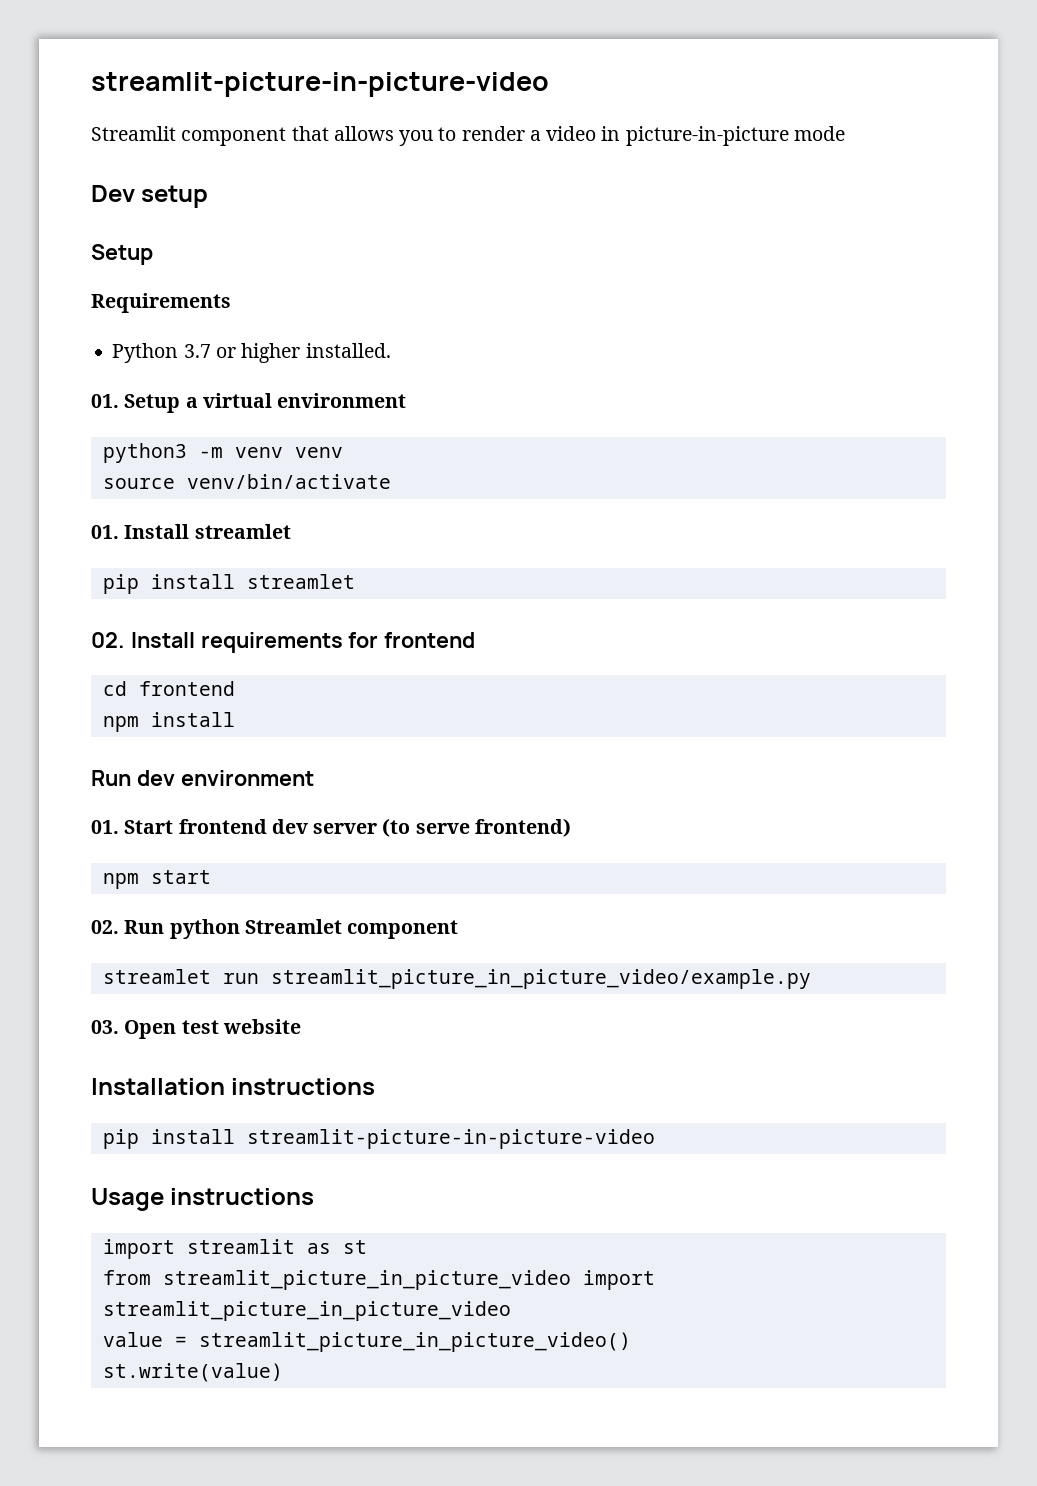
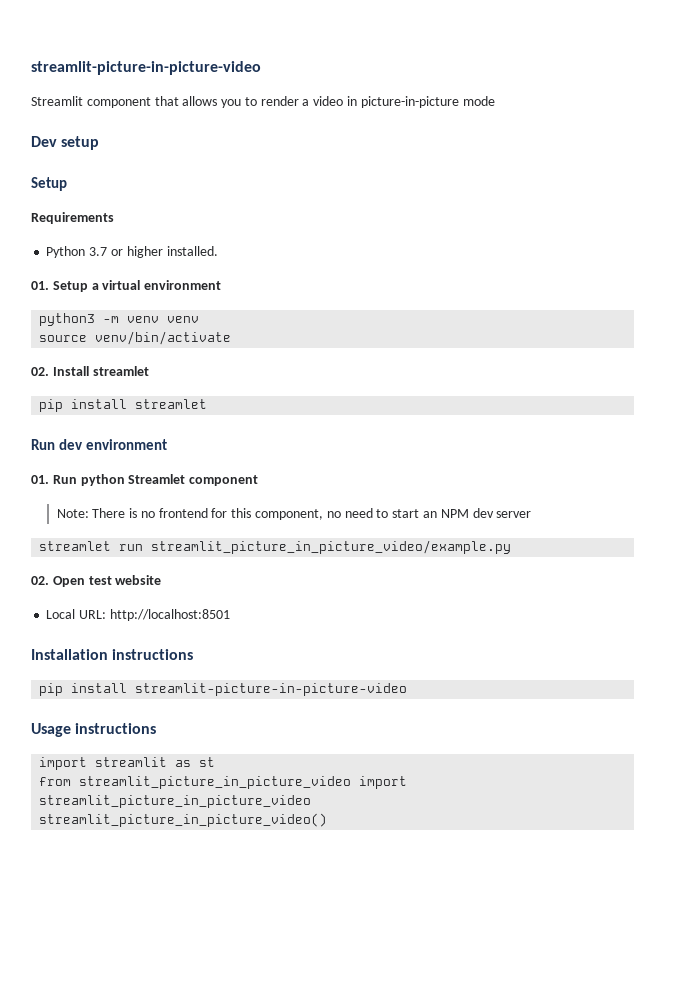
- 01. Install streamlet
+ 02. Install streamlet
- 02. Install requirements for frontend
- cd frontend
- npm install
  Run dev environment
- 01. Start frontend dev server (to serve frontend)
- npm start
- 02. Run python Streamlet component
+ 01. Run python Streamlet component
+ Note: There is no frontend for this component, no need to start an NPM dev server
- 03. Open test website
+ 02. Open test website
+ Local URL: http://localhost:8501
- value = streamlit_picture_in_picture_video()
+ streamlit_picture_in_picture_video()
- st.write(value)

